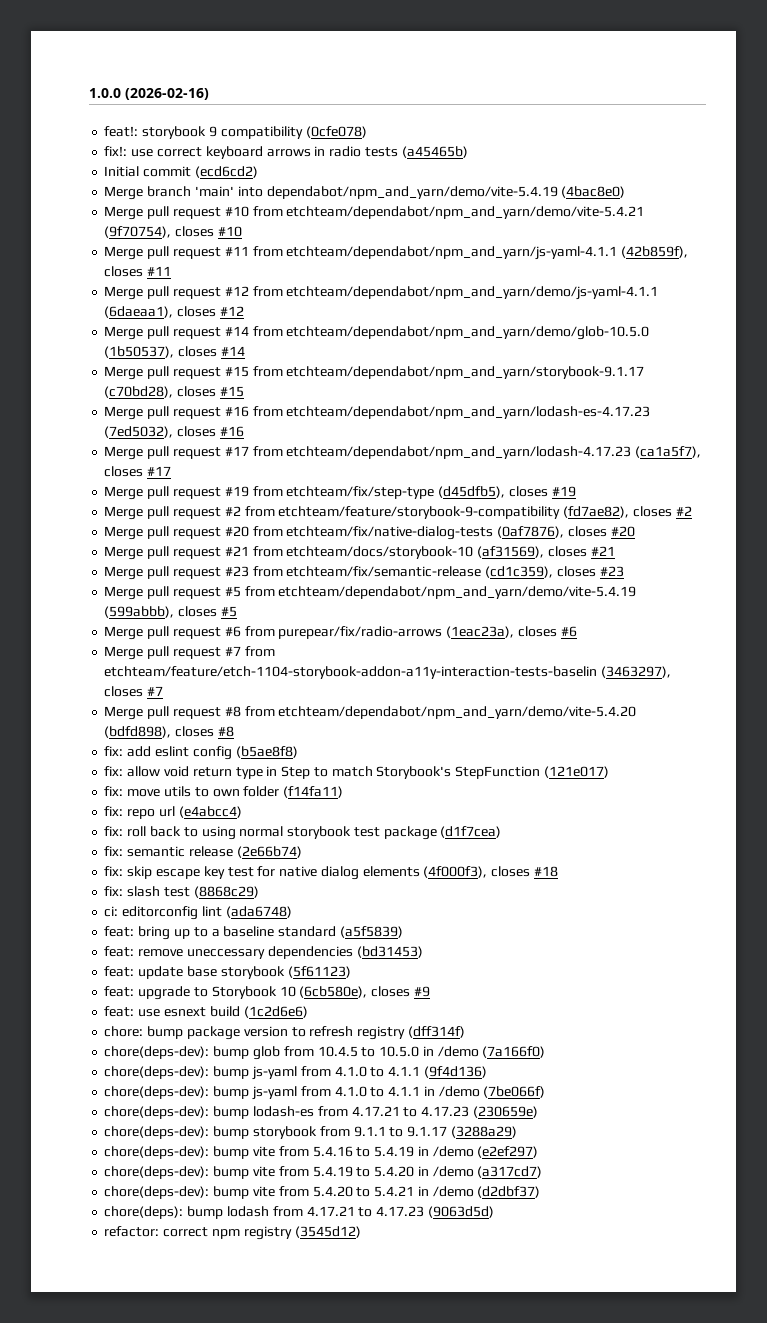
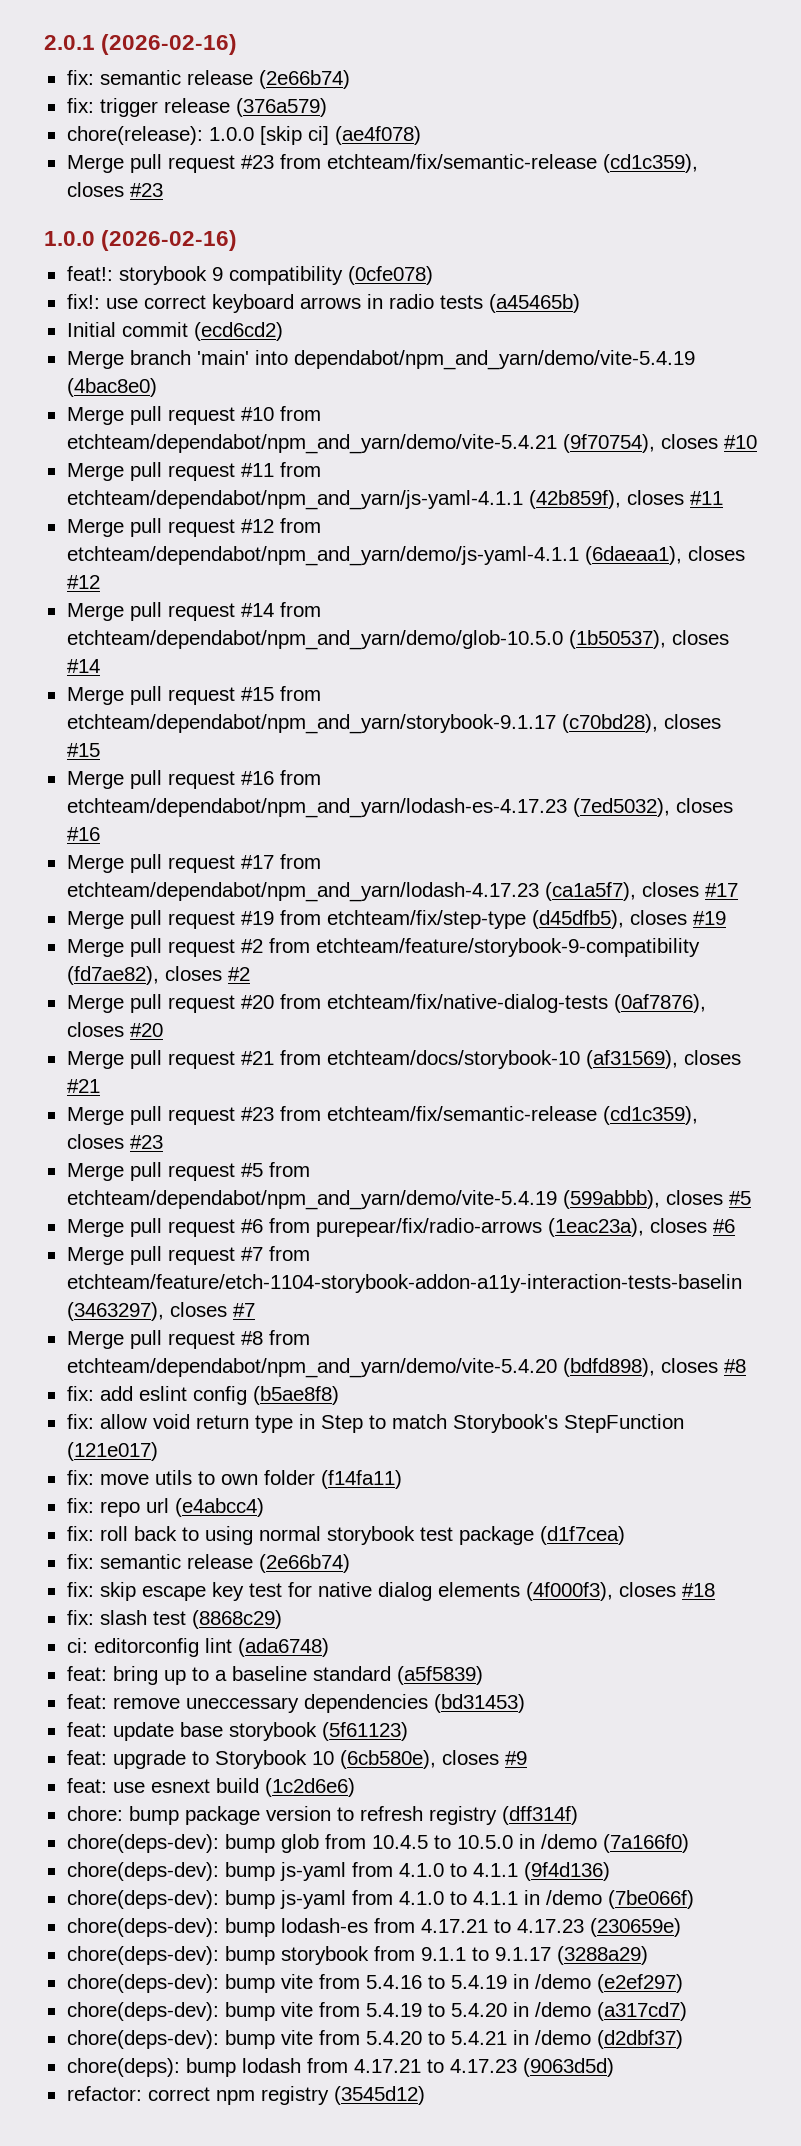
+ 2.0.1 (2026-02-16)
+ fix: semantic release (2e66b74)
+ fix: trigger release (376a579)
+ chore(release): 1.0.0 [skip ci] (ae4f078)
+ Merge pull request #23 from etchteam/fix/semantic-release (cd1c359), closes #23

